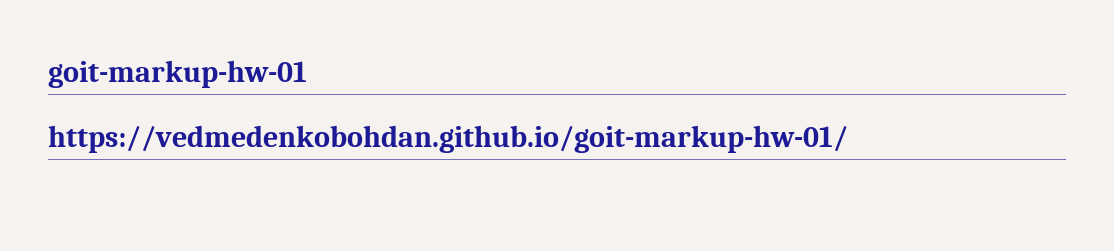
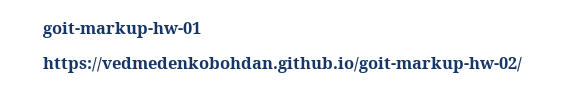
- https://vedmedenkobohdan.github.io/goit-markup-hw-01/
+ https://vedmedenkobohdan.github.io/goit-markup-hw-02/

